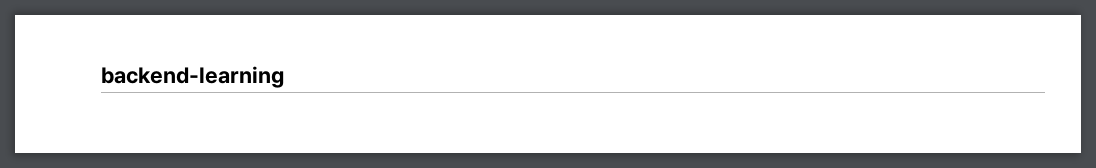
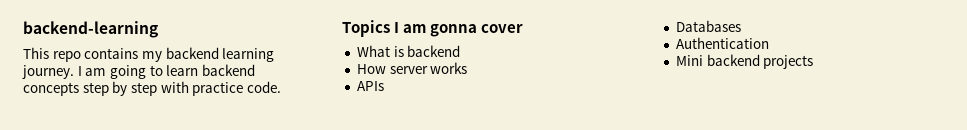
+ This repo contains my backend learning journey. I am going to learn backend concepts step by step with practice code.
+ Topics I am gonna cover
+ What is backend
+ How server works
+ APIs
+ Databases
+ Authentication
+ Mini backend projects

